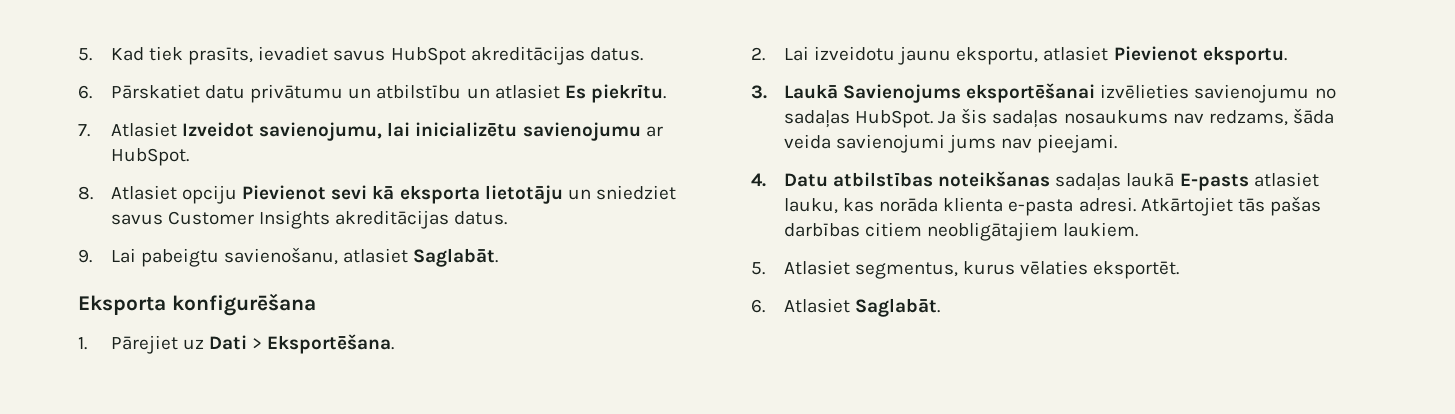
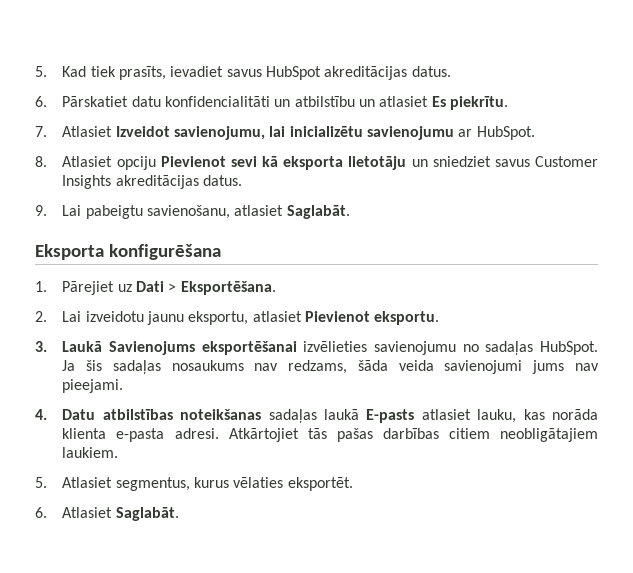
- 6. Pārskatiet datu privātumu un atbilstību un atlasiet Es piekrītu.
+ 6. Pārskatiet datu konfidencialitāti un atbilstību un atlasiet Es piekrītu.

